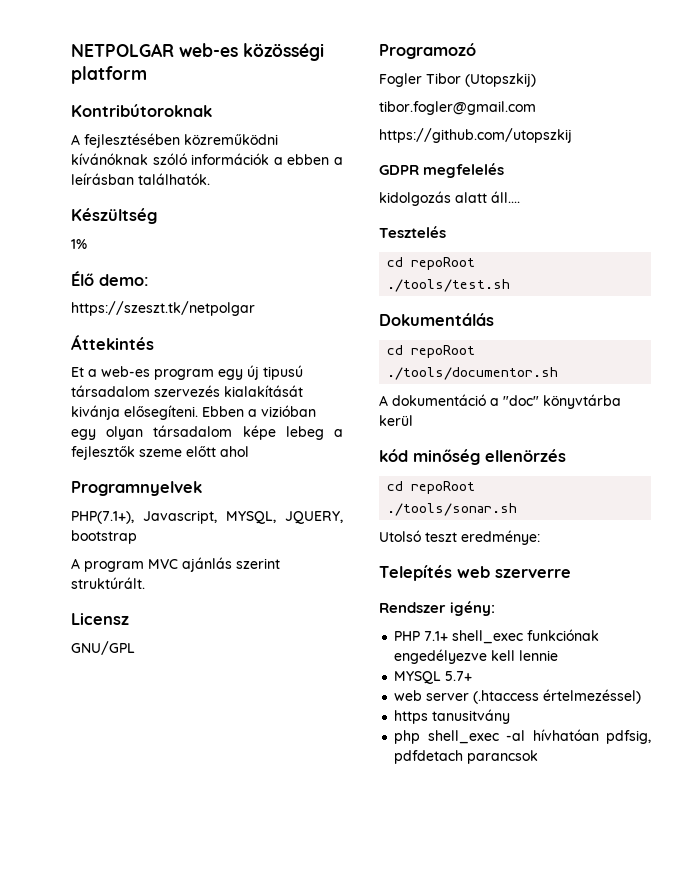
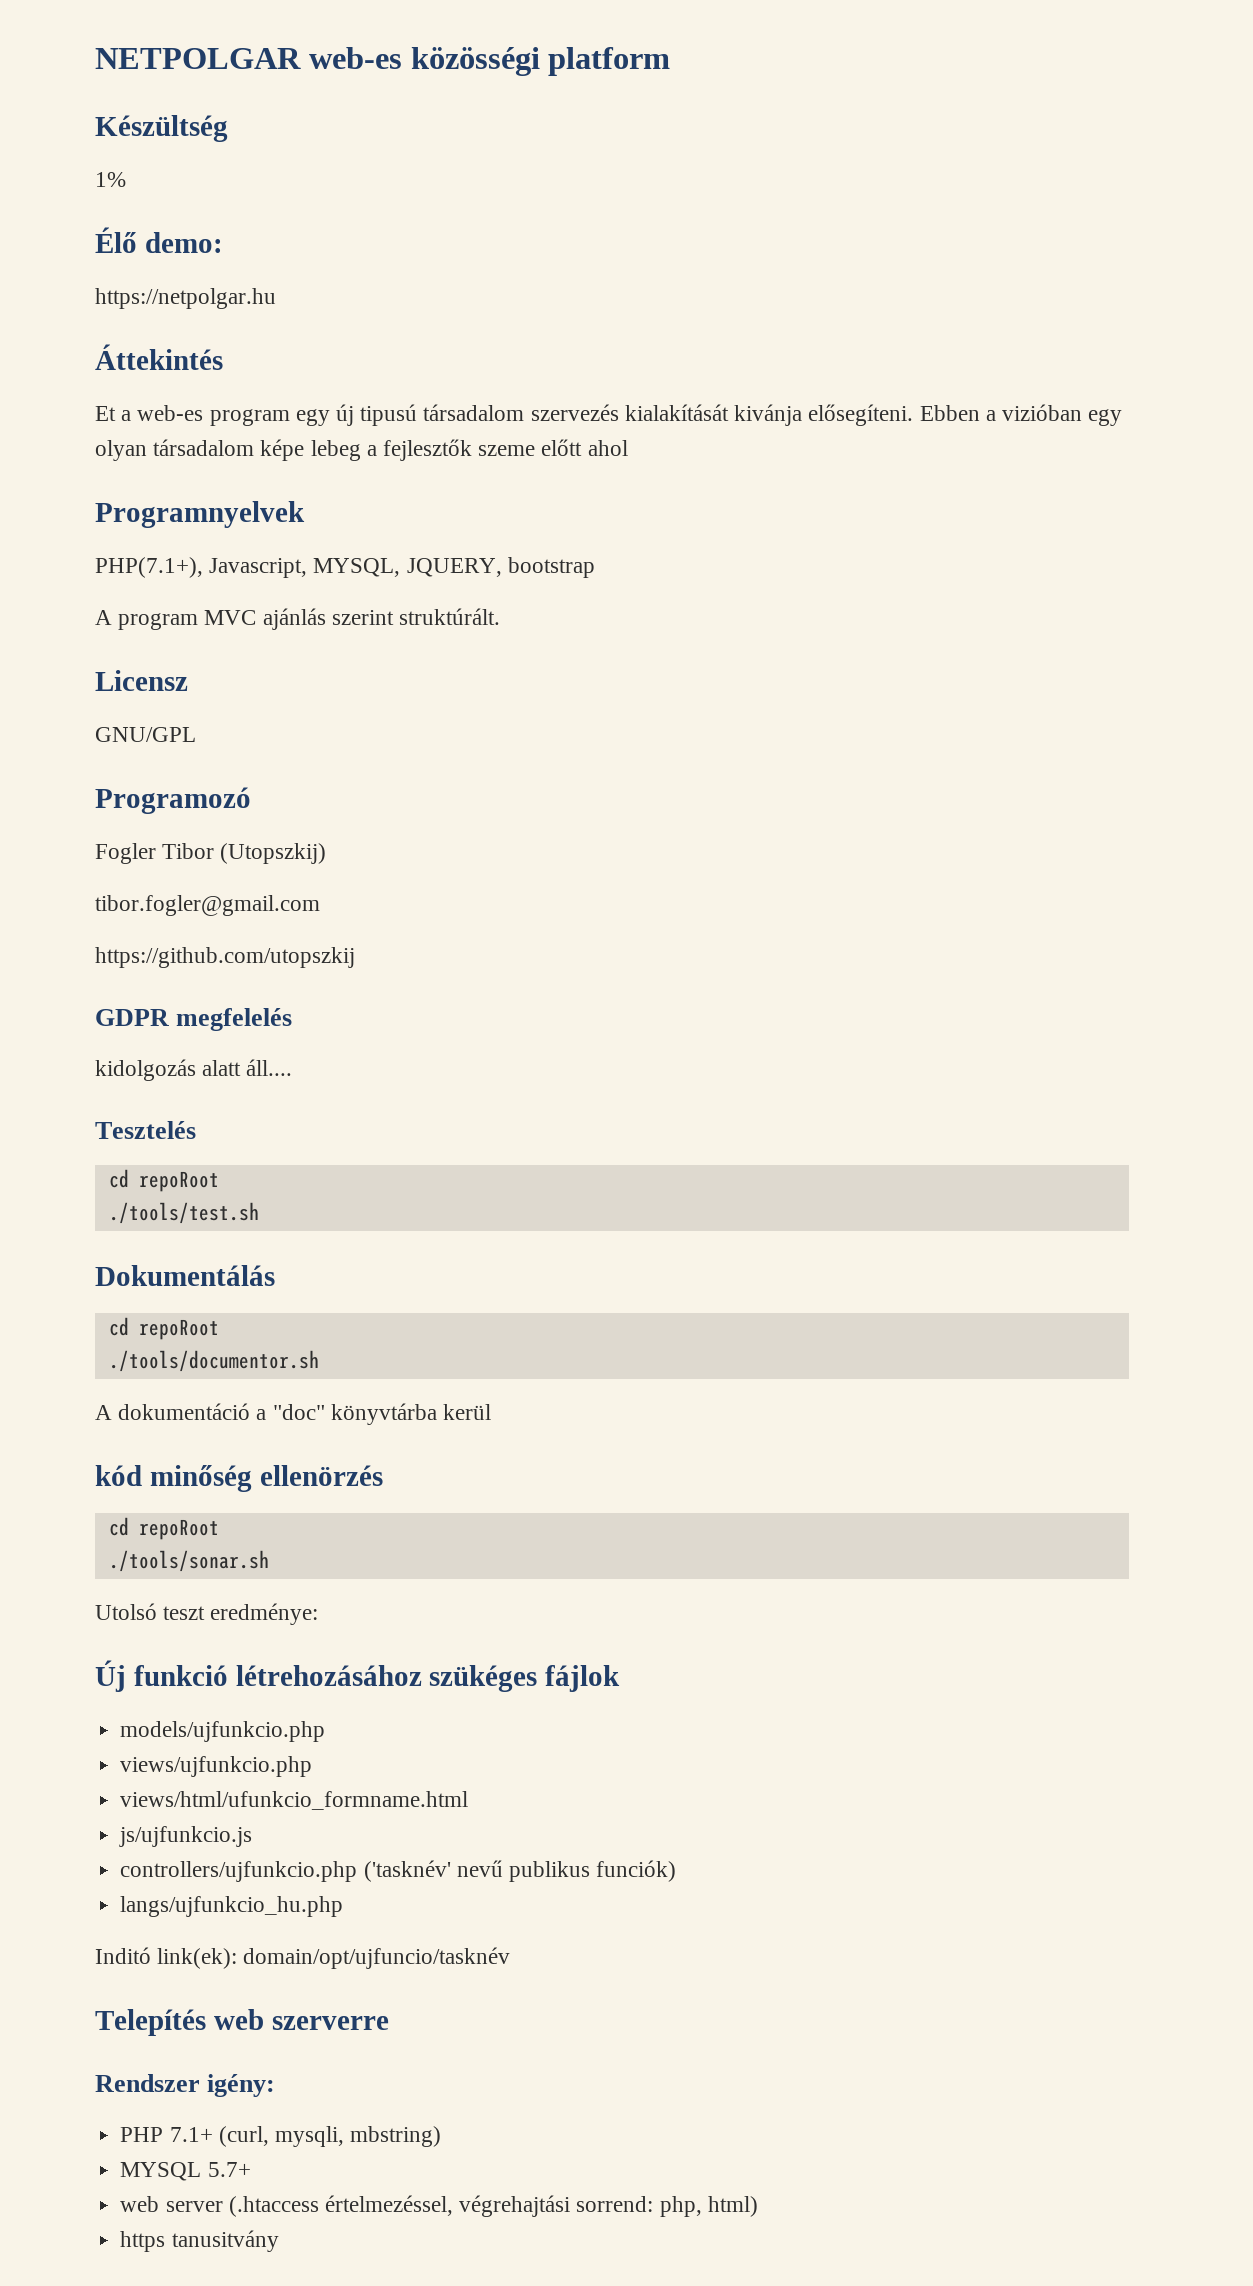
- Kontribútoroknak
- A fejlesztésében közreműködni kívánóknak szóló információk a ebben a leírásban találhatók.
- https://szeszt.tk/netpolgar
+ https://netpolgar.hu
+ Új funkció létrehozásához szükéges fájlok
+ models/ujfunkcio.php
+ views/ujfunkcio.php
+ views/html/ufunkcio_formname.html
+ js/ujfunkcio.js
+ controllers/ujfunkcio.php ('tasknév' nevű publikus funciók)
+ langs/ujfunkcio_hu.php
+ Inditó link(ek): domain/opt/ujfuncio/tasknév
- PHP 7.1+ shell_exec funkciónak engedélyezve kell lennie
+ PHP 7.1+ (curl, mysqli, mbstring)
- web server (.htaccess értelmezéssel)
+ web server (.htaccess értelmezéssel, végrehajtási sorrend: php, html)
  https tanusitvány
- php shell_exec -al hívhatóan pdfsig, pdfdetach parancsok

